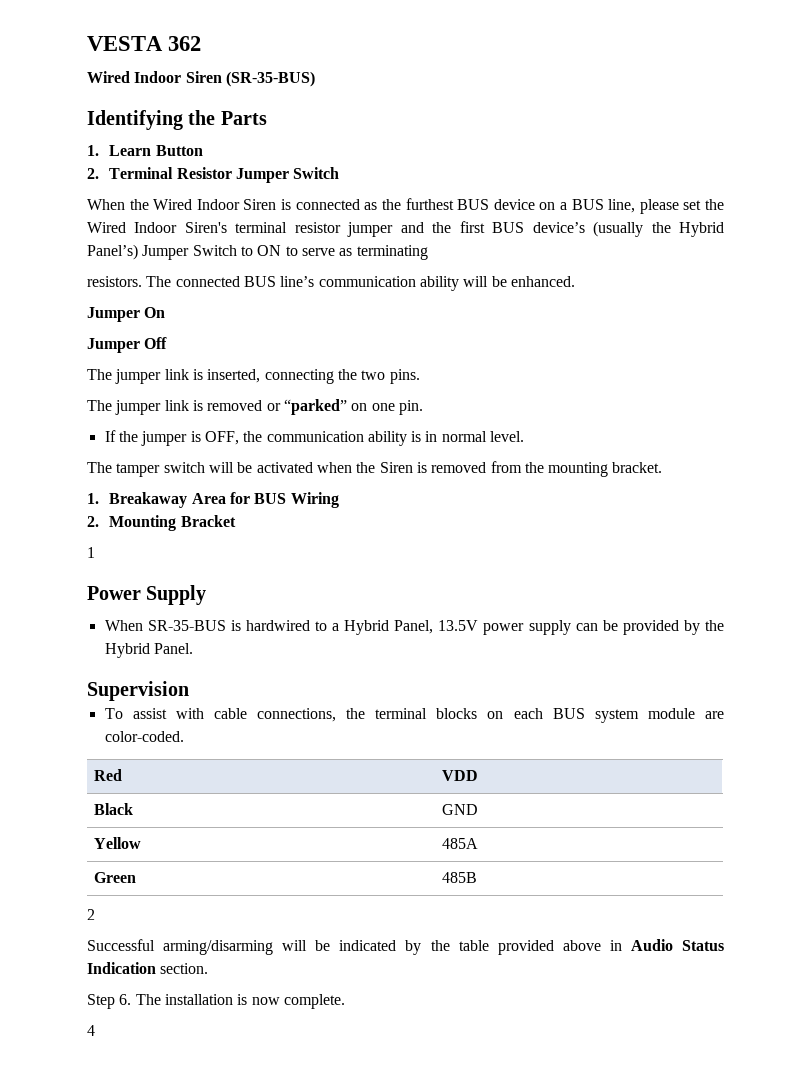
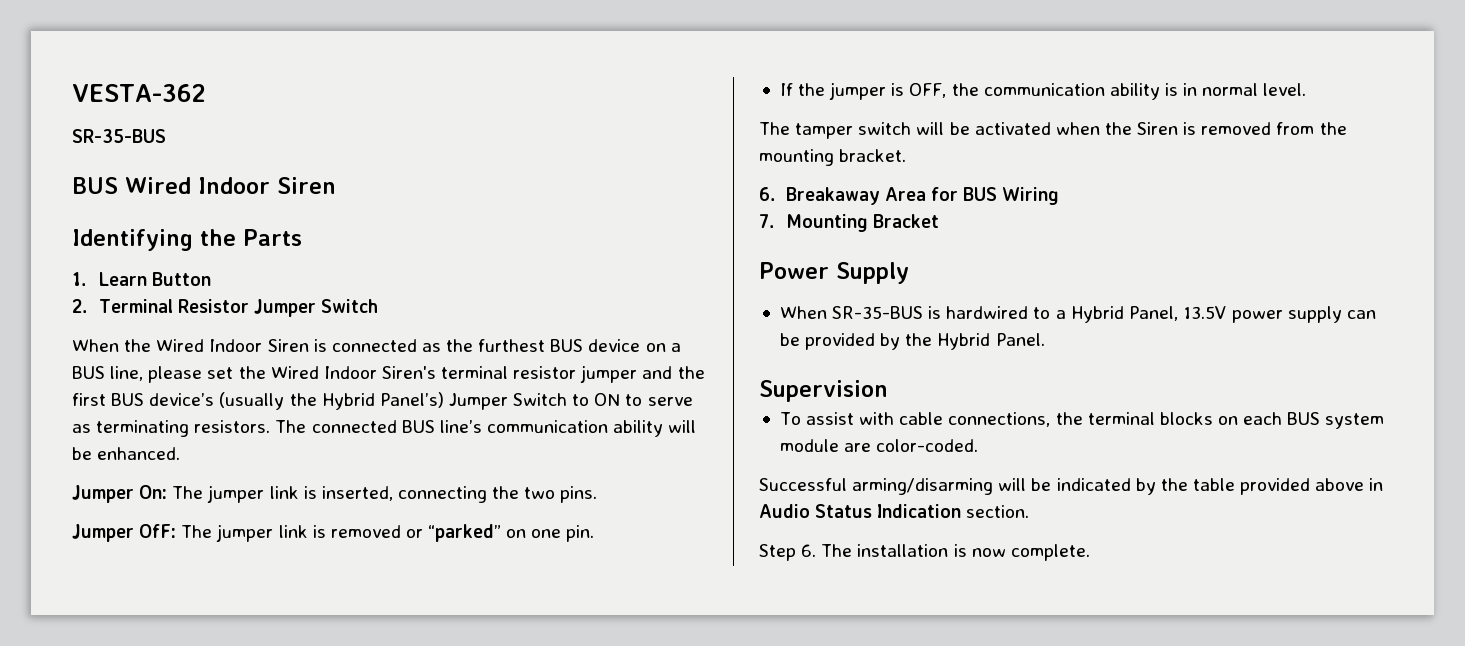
- VESTA 362
- Wired Indoor Siren (SR-35-BUS)
+ VESTA-362
+ SR-35-BUS
+ BUS Wired Indoor Siren
- When the Wired Indoor Siren is connected as the furthest BUS device on a BUS line, please set the Wired Indoor Siren's terminal resistor jumper and the first BUS device’s (usually the Hybrid Panel’s) Jumper Switch to ON to serve as terminating
- resistors.
+ When the Wired Indoor Siren is connected as the furthest BUS device on a BUS line, please set the Wired Indoor Siren's terminal resistor jumper and the first BUS device’s (usually the Hybrid Panel’s) Jumper Switch to ON to serve as terminating resistors.
- Jumper On
- Jumper Off
- The jumper link is inserted, connecting the two pins.
+ Jumper On: The jumper link is inserted, connecting the two pins.
- The jumper link is removed or “parked” on one pin.
+ Jumper OfF: The jumper link is removed or “parked” on one pin.
- 1. Breakaway Area for BUS Wiring
+ 6. Breakaway Area for BUS Wiring
- 2. Mounting Bracket
- 1
+ 7. Mounting Bracket
- Red | VDD
- Black | GND
- Yellow | 485A
- Green | 485B
- 2
- 4

